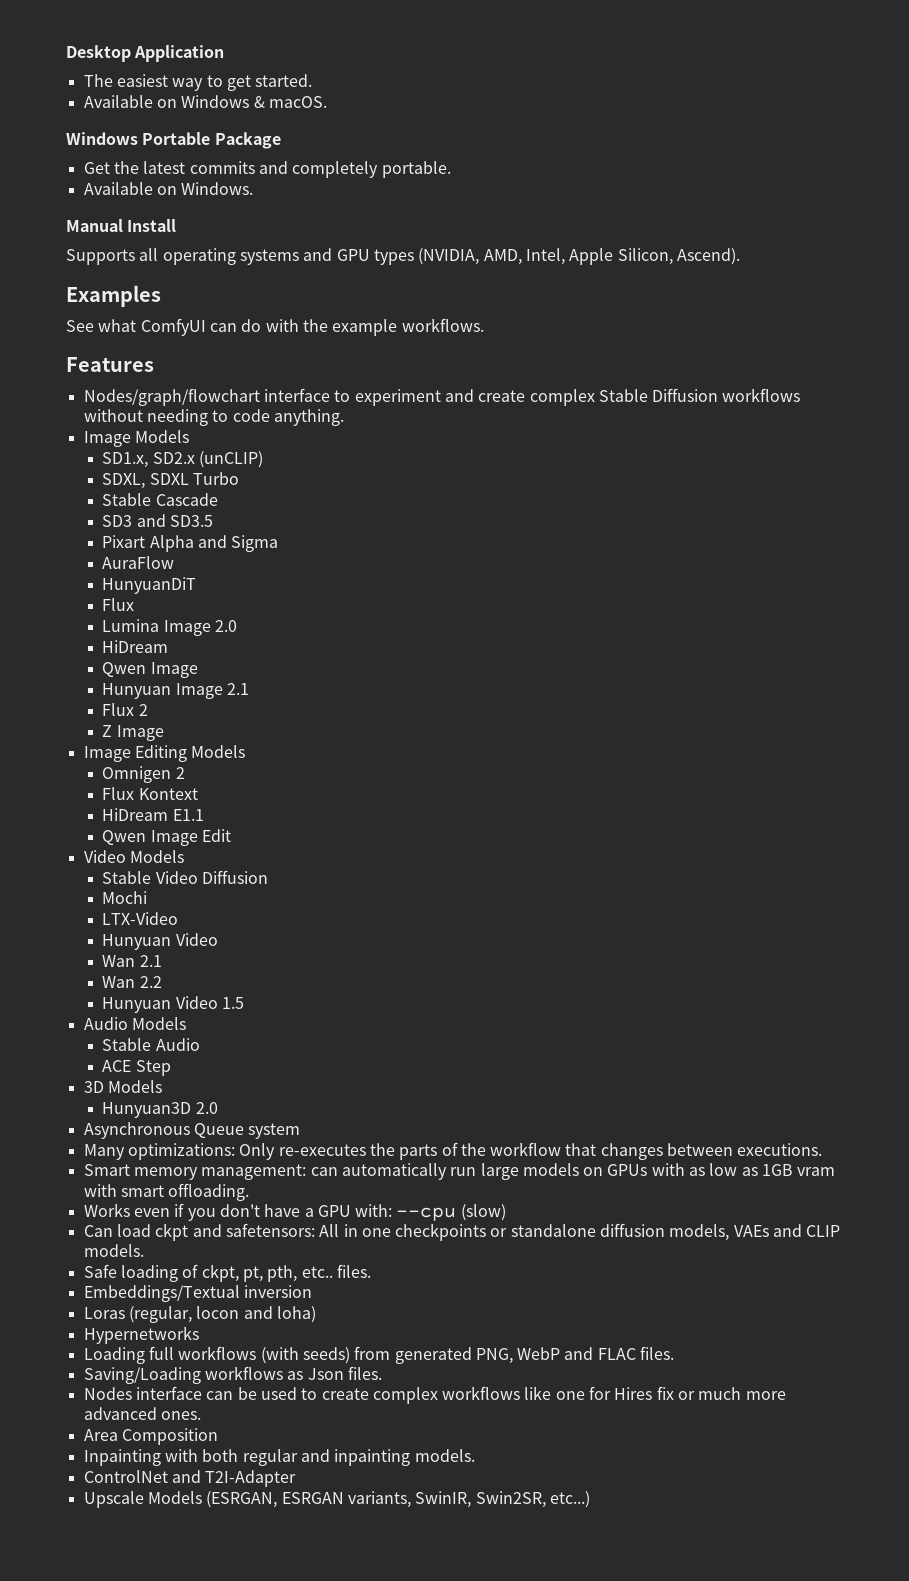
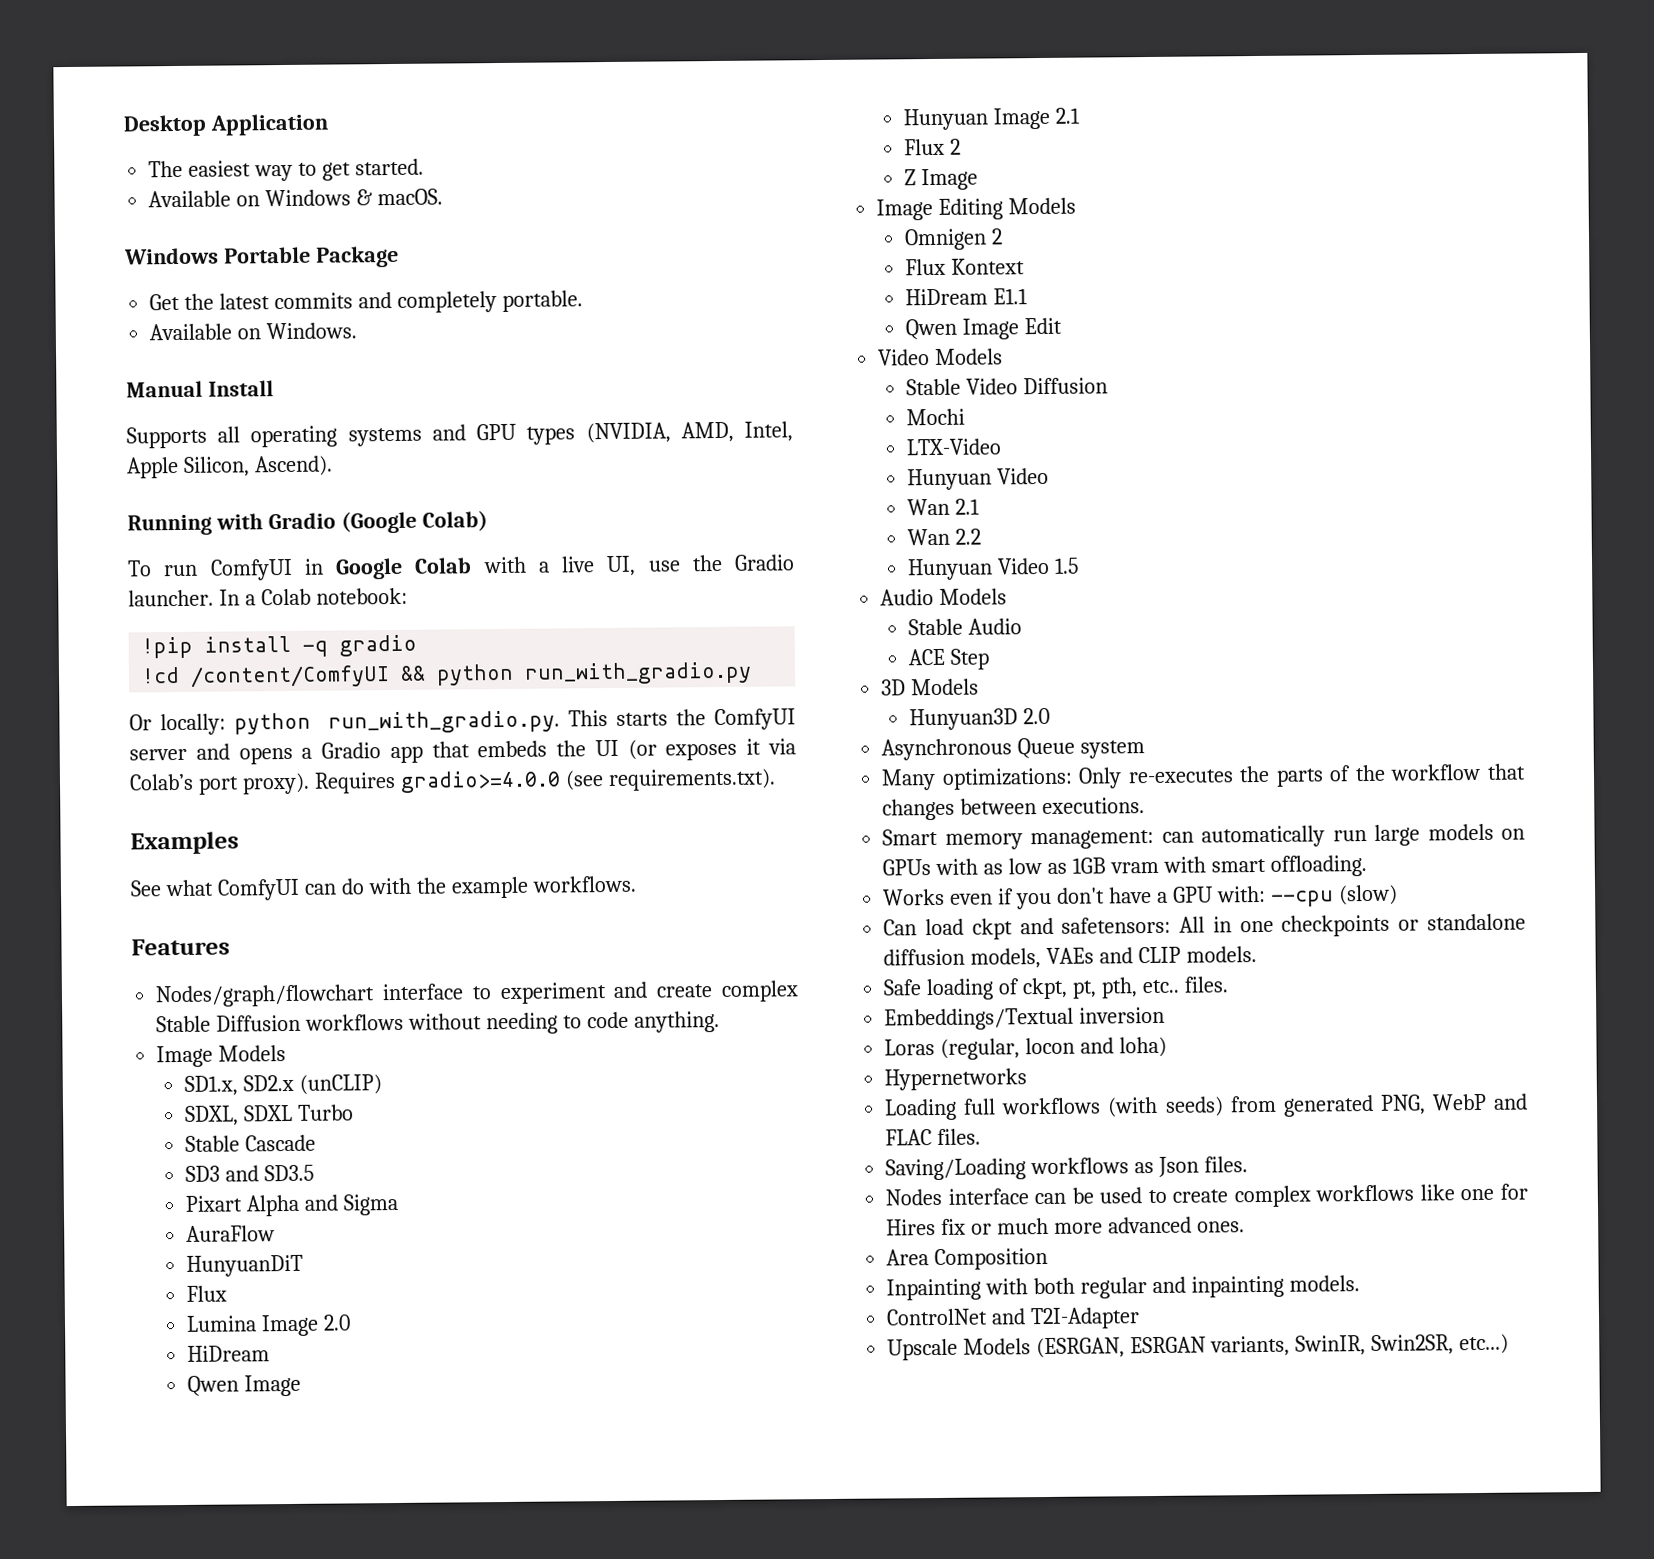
+ Running with Gradio (Google Colab)
+ To run ComfyUI in Google Colab with a live UI, use the Gradio launcher. In a Colab notebook:
+ !pip install -q gradio
+ !cd /content/ComfyUI && python run_with_gradio.py
+ Or locally: python run_with_gradio.py. This starts the ComfyUI server and opens a Gradio app that embeds the UI (or exposes it via Colab’s port proxy). Requires gradio>=4.0.0 (see requirements.txt).

